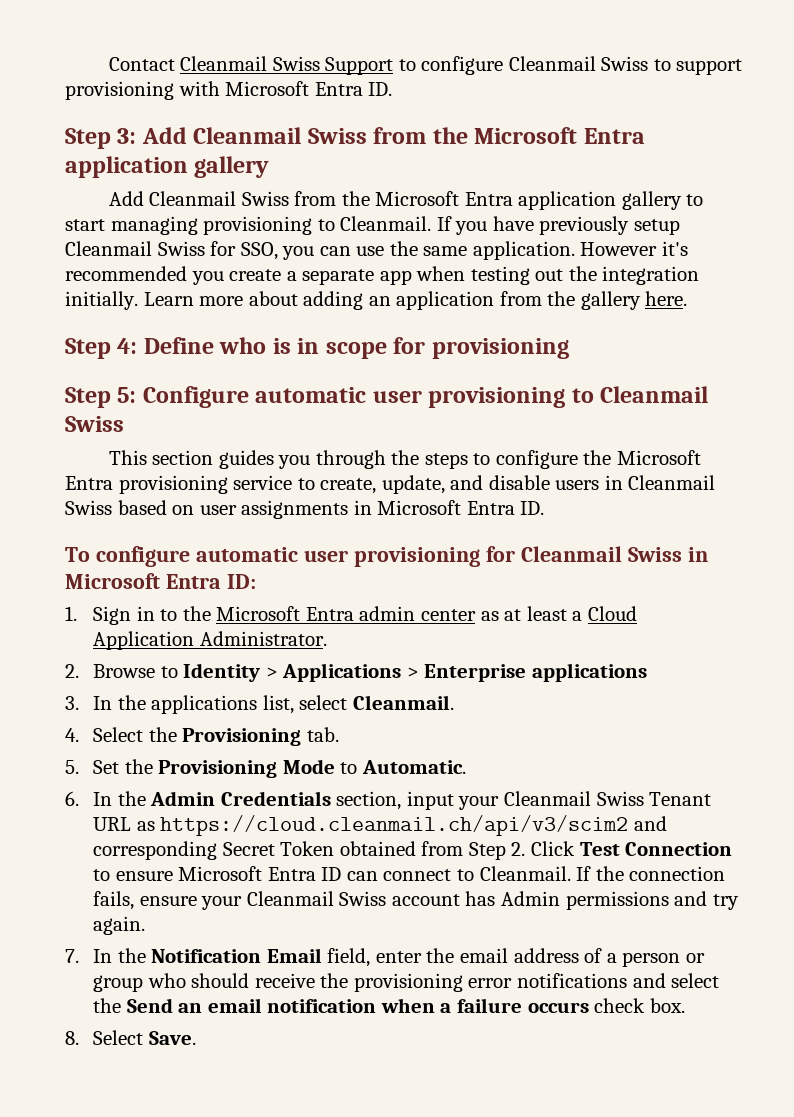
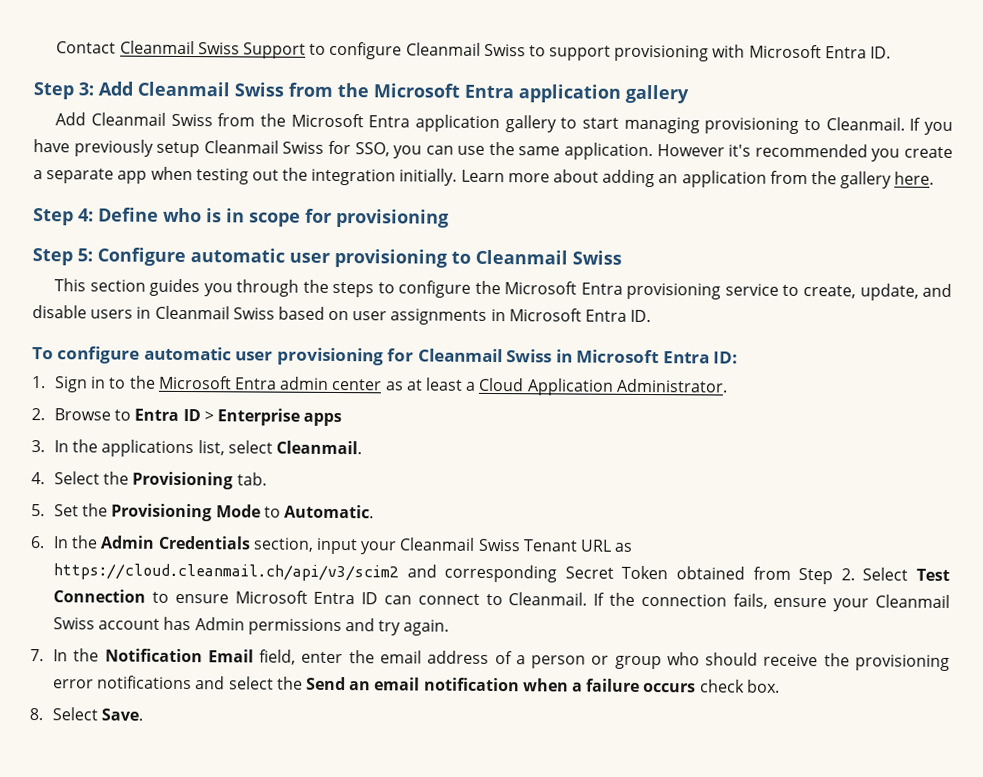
- 2. Browse to Identity > Applications > Enterprise applications
+ 2. Browse to Entra ID > Enterprise apps
- 6. In the Admin Credentials section, input your Cleanmail Swiss Tenant URL as https://cloud.cleanmail.ch/api/v3/scim2 and corresponding Secret Token obtained from Step 2. Click Test Connection to ensure Microsoft Entra ID can connect to Cleanmail.
+ 6. In the Admin Credentials section, input your Cleanmail Swiss Tenant URL as https://cloud.cleanmail.ch/api/v3/scim2 and corresponding Secret Token obtained from Step 2. Select Test Connection to ensure Microsoft Entra ID can connect to Cleanmail.

